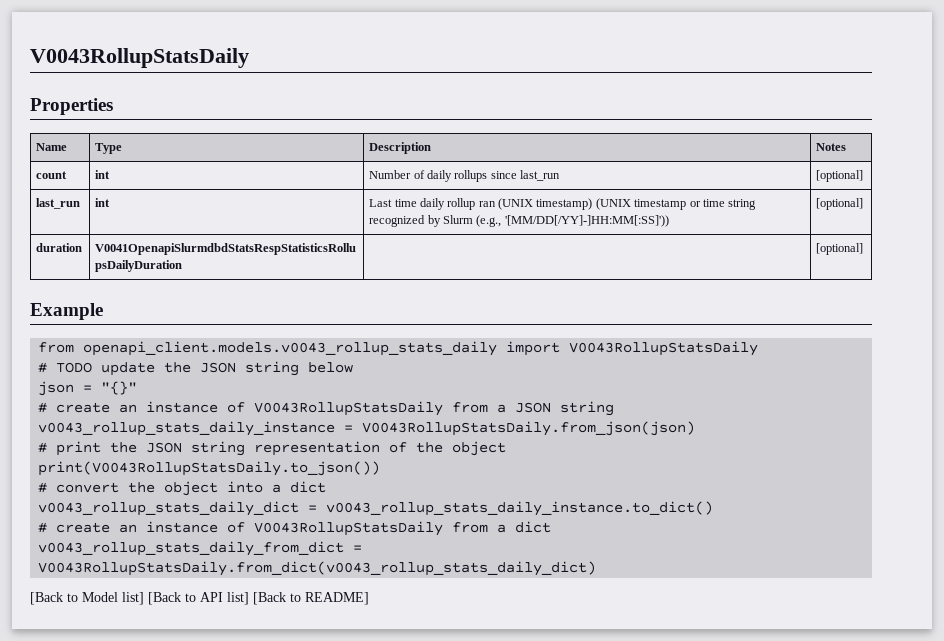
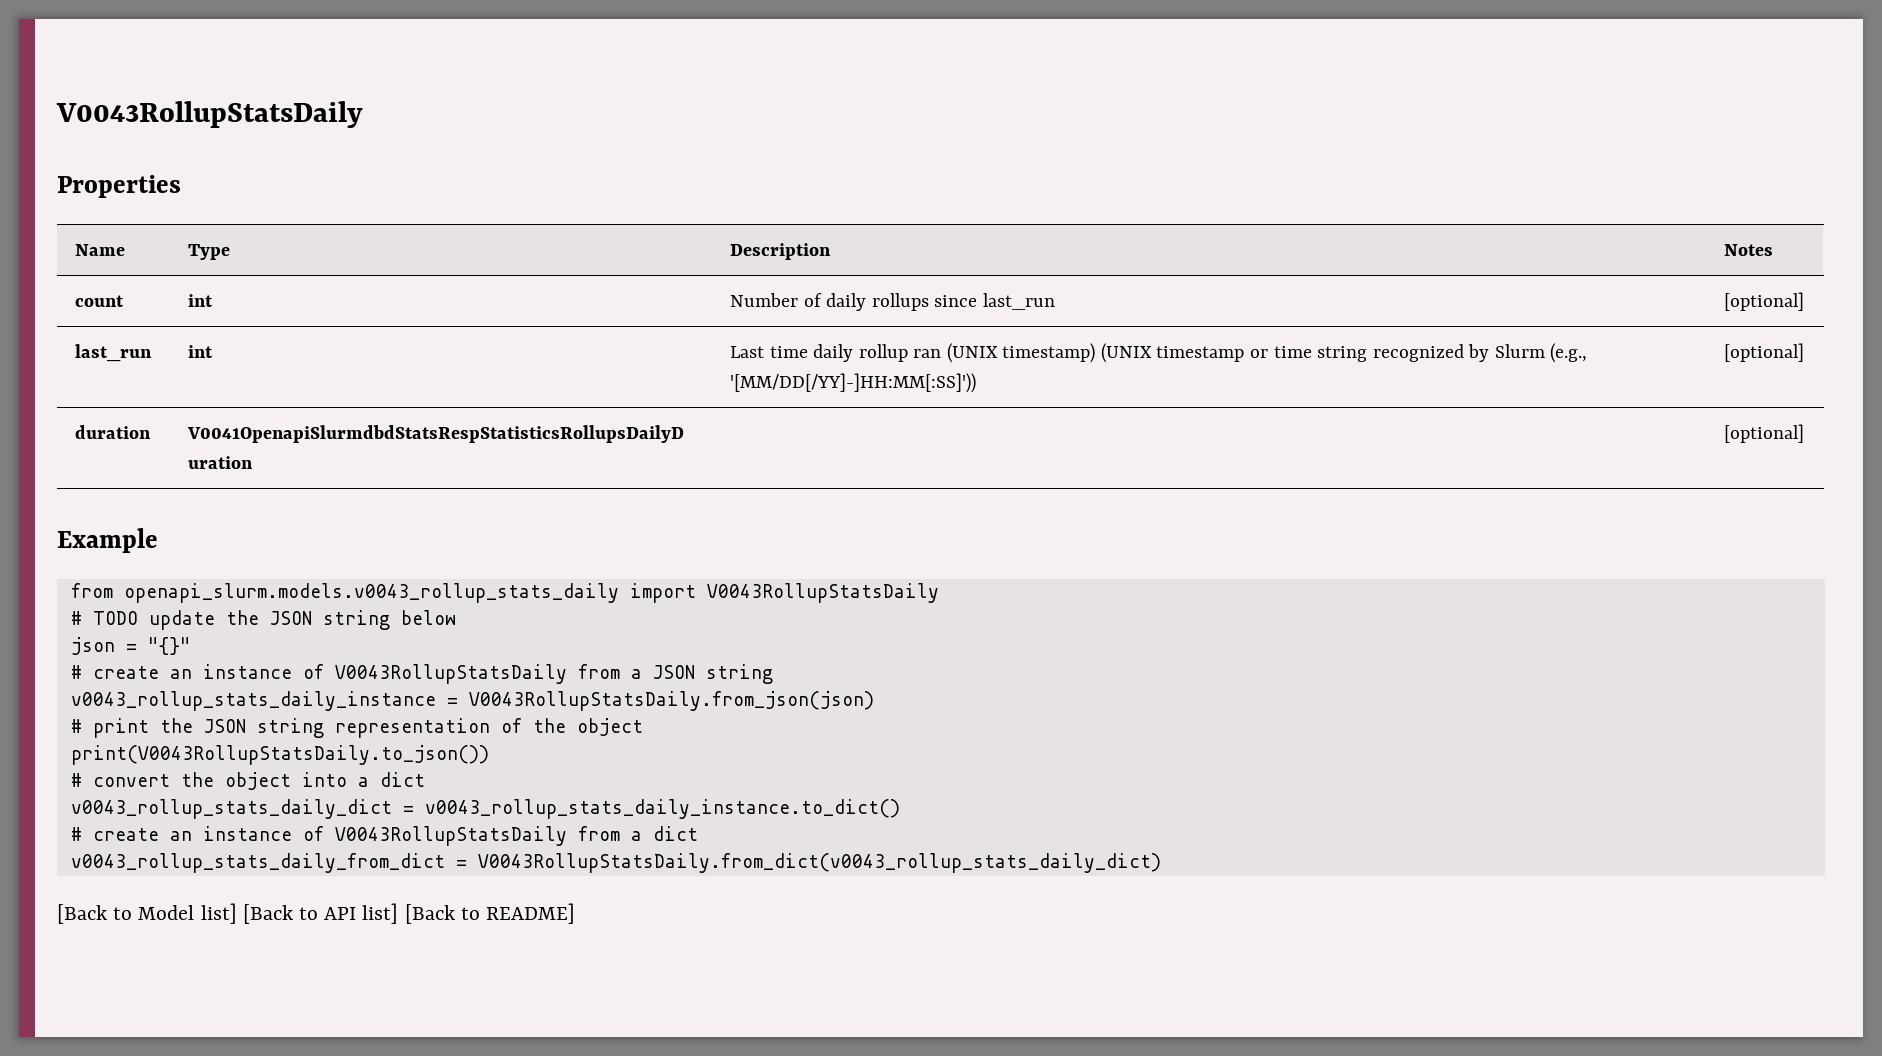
- from openapi_client.models.v0043_rollup_stats_daily import V0043RollupStatsDaily
+ from openapi_slurm.models.v0043_rollup_stats_daily import V0043RollupStatsDaily

